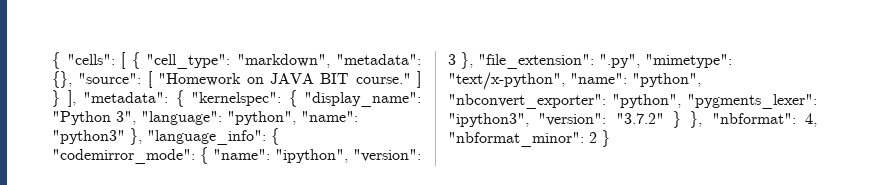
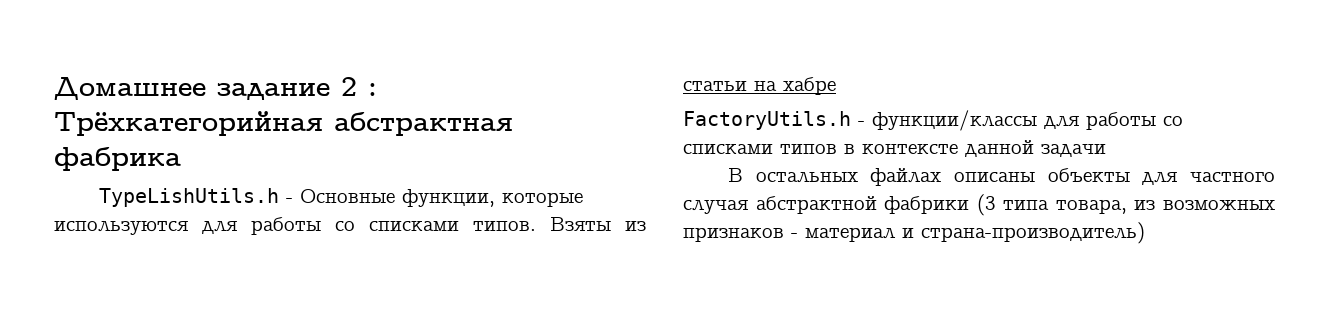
- { "cells": [ { "cell_type": "markdown", "metadata": {}, "source": [ "Homework on JAVA BIT course." ] } ], "metadata": { "kernelspec": { "display_name": "Python 3", "language": "python", "name": "python3" }, "language_info": { "codemirror_mode": { "name": "ipython", "version": 3 }, "file_extension": ".py", "mimetype": "text/x-python", "name": "python", "nbconvert_exporter": "python", "pygments_lexer": "ipython3", "version": "3.7.2" } }, "nbformat": 4, "nbformat_minor": 2 }
+ Домашнее задание 2 : Трёхкатегорийная абстрактная фабрика
+ TypeLishUtils.h - Основные функции, которые используются для работы со списками типов. Взяты из статьи на хабре
+ FactoryUtils.h - функции/классы для работы со списками типов в контексте данной задачи
+ В остальных файлах описаны объекты для частного случая абстрактной фабрики (3 типа товара, из возможных признаков - материал и страна-производитель)

